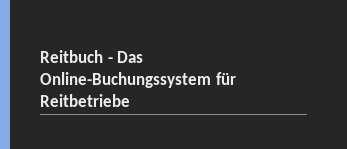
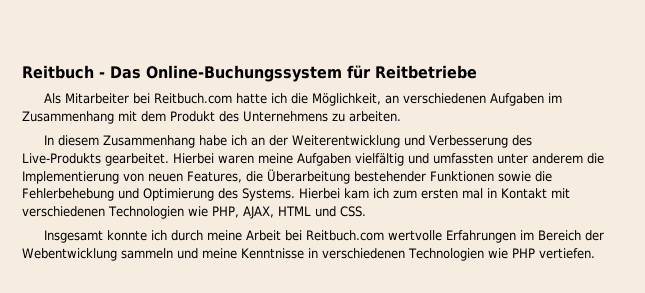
+ Als Mitarbeiter bei Reitbuch.com hatte ich die Möglichkeit, an verschiedenen Aufgaben im Zusammenhang mit dem Produkt des Unternehmens zu arbeiten.
+ In diesem Zusammenhang habe ich an der Weiterentwicklung und Verbesserung des Live-Produkts gearbeitet. Hierbei waren meine Aufgaben vielfältig und umfassten unter anderem die Implementierung von neuen Features, die Überarbeitung bestehender Funktionen sowie die Fehlerbehebung und Optimierung des Systems. Hierbei kam ich zum ersten mal in Kontakt mit verschiedenen Technologien wie PHP, AJAX, HTML und CSS.
+ Insgesamt konnte ich durch meine Arbeit bei Reitbuch.com wertvolle Erfahrungen im Bereich der Webentwicklung sammeln und meine Kenntnisse in verschiedenen Technologien wie PHP vertiefen.

